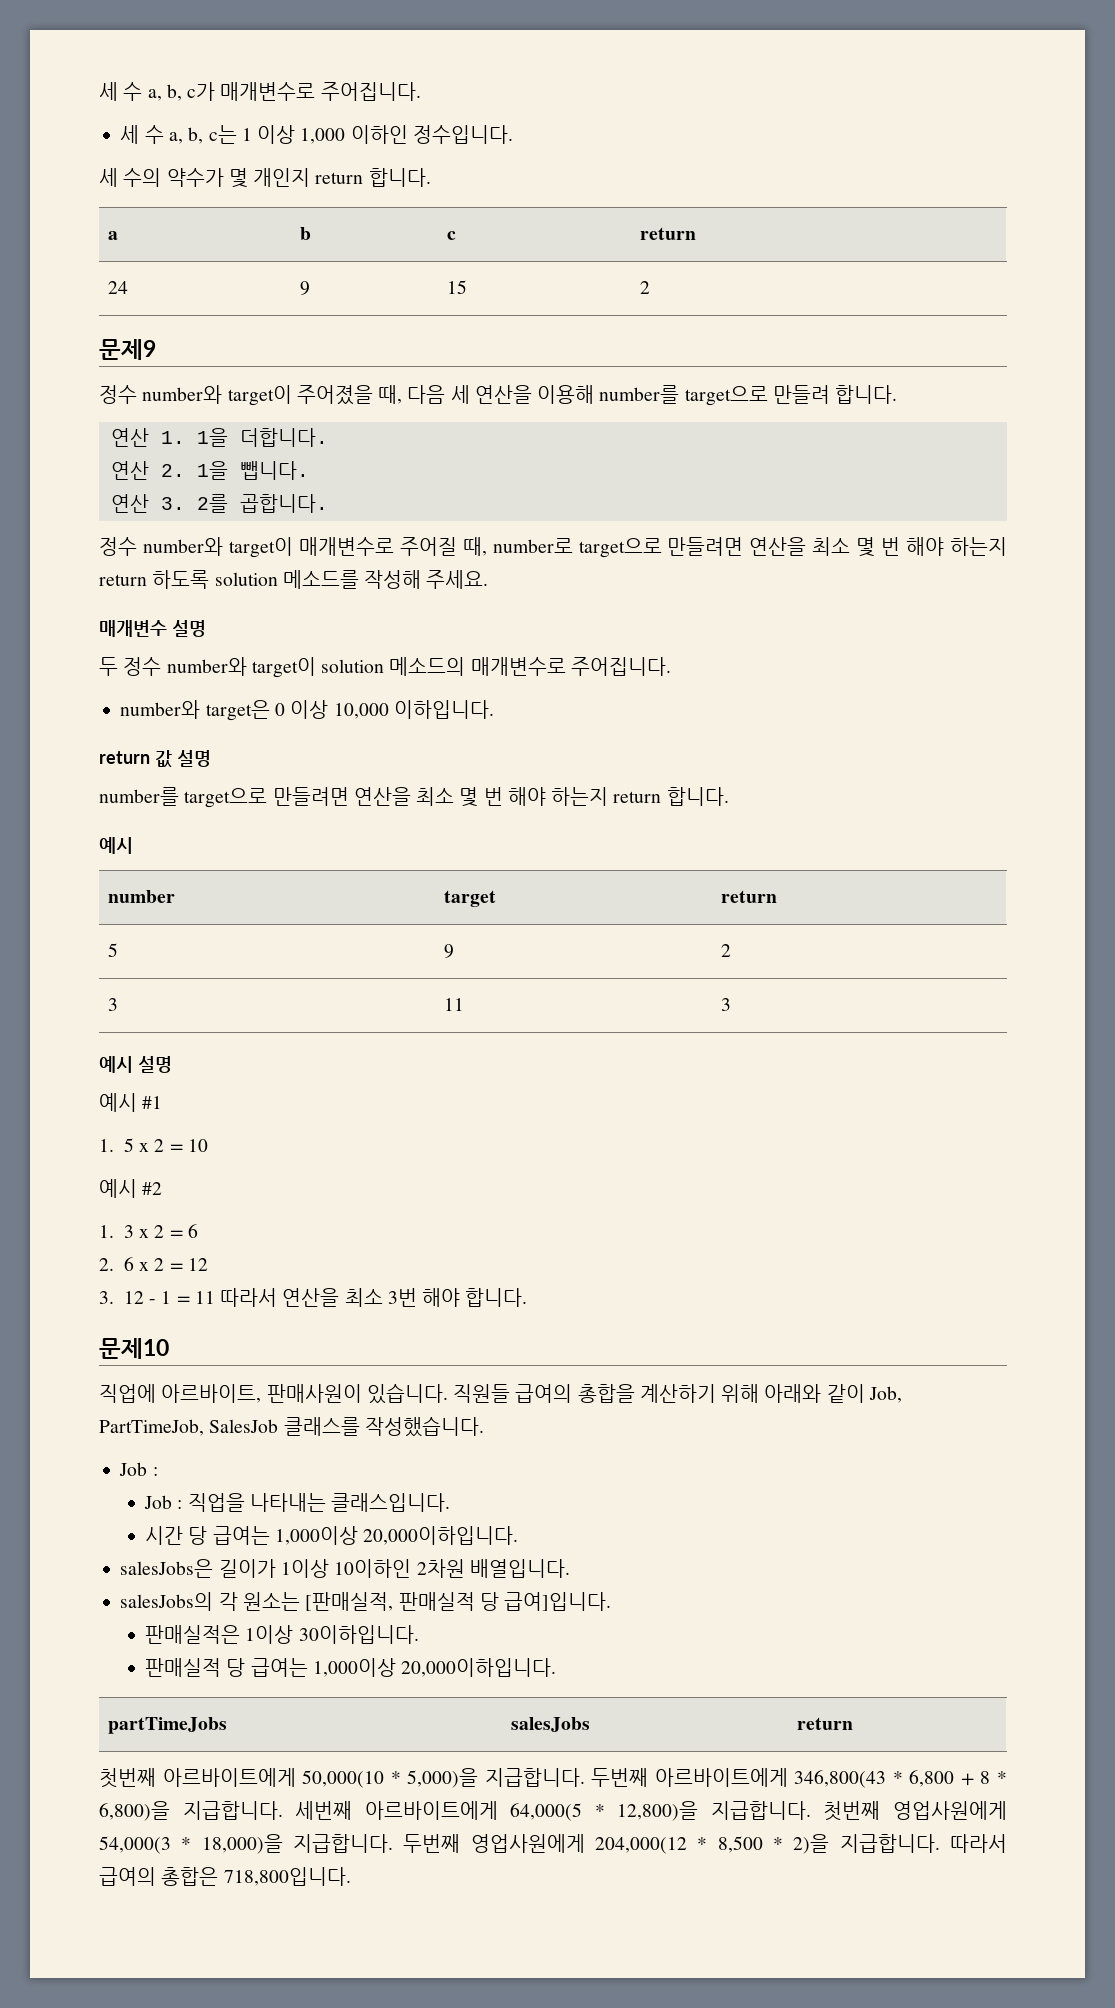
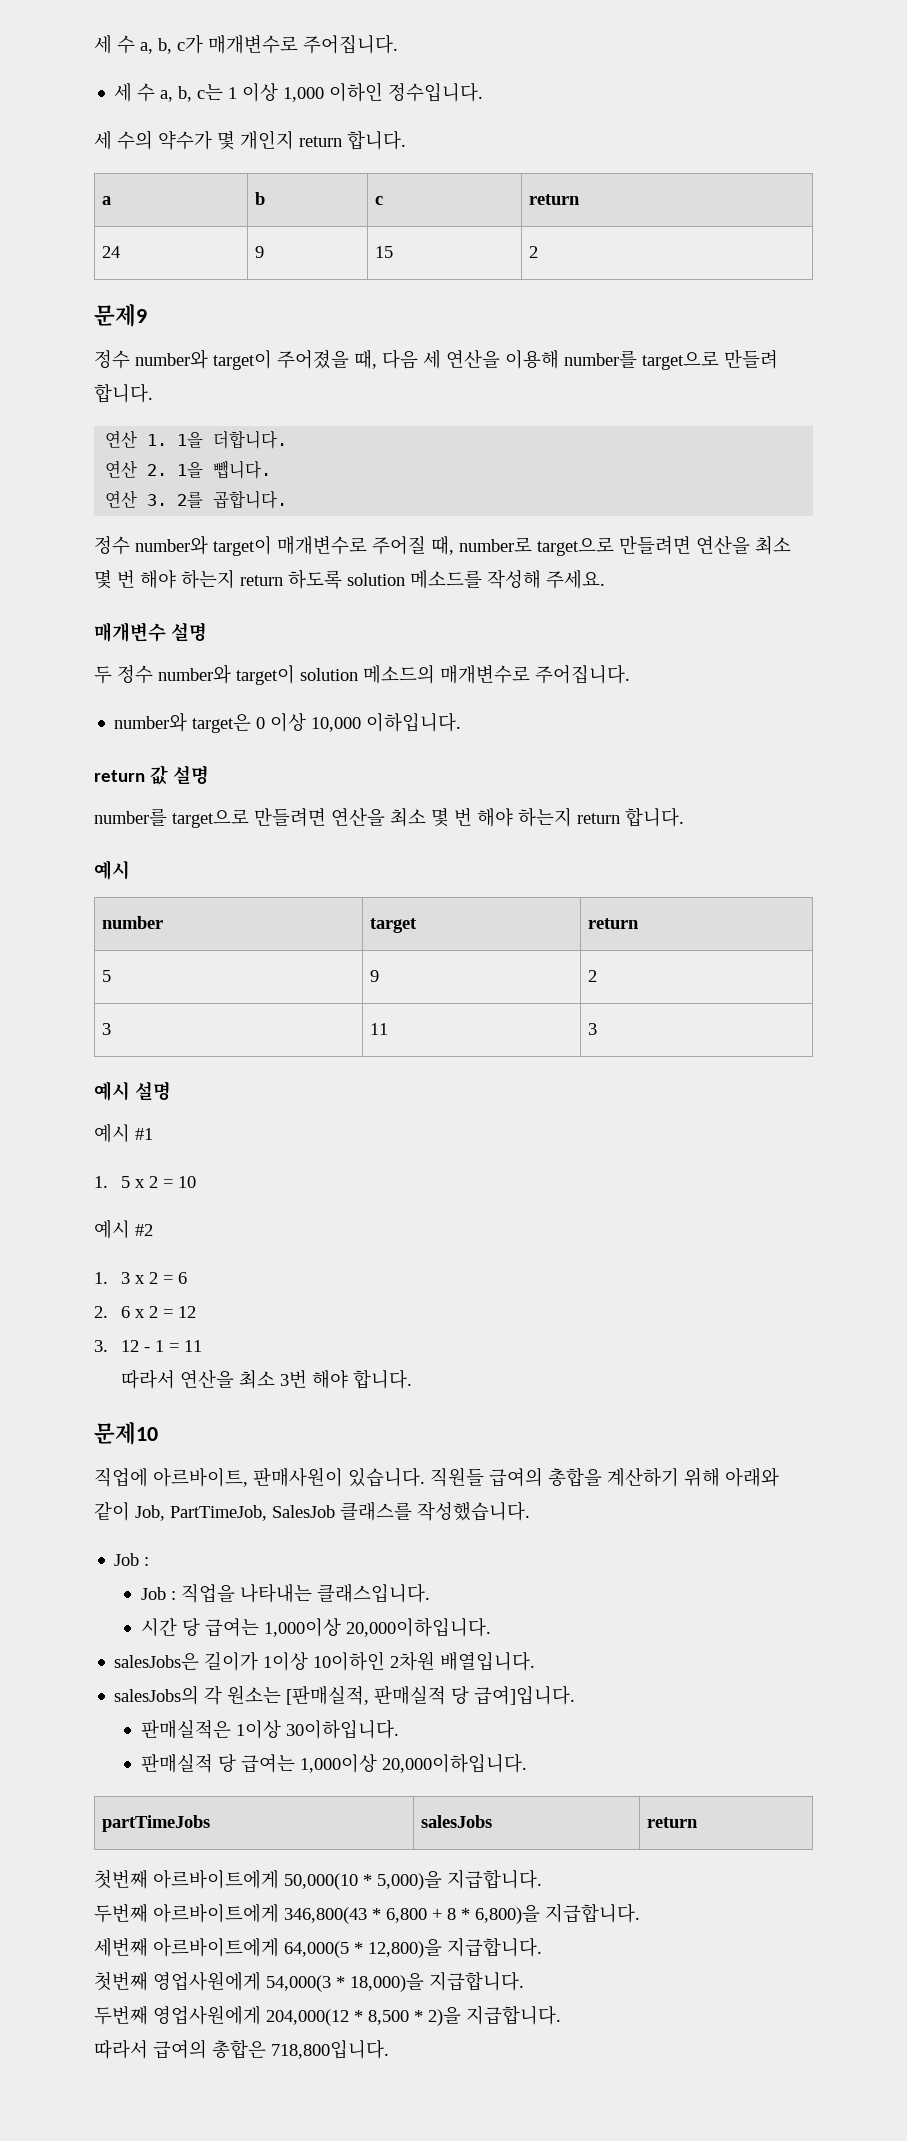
- 3. 12 - 1 = 11 따라서 연산을 최소 3번 해야 합니다.
+ 3. 12 - 1 = 11
+ 따라서 연산을 최소 3번 해야 합니다.
- 첫번째 아르바이트에게 50,000(10 * 5,000)을 지급합니다. 두번째 아르바이트에게 346,800(43 * 6,800 + 8 * 6,800)을 지급합니다. 세번째 아르바이트에게 64,000(5 * 12,800)을 지급합니다. 첫번째 영업사원에게 54,000(3 * 18,000)을 지급합니다. 두번째 영업사원에게 204,000(12 * 8,500 * 2)을 지급합니다. 따라서 급여의 총합은 718,800입니다.
+ 첫번째 아르바이트에게 50,000(10 * 5,000)을 지급합니다.
+ 두번째 아르바이트에게 346,800(43 * 6,800 + 8 * 6,800)을 지급합니다.
+ 세번째 아르바이트에게 64,000(5 * 12,800)을 지급합니다.
+ 첫번째 영업사원에게 54,000(3 * 18,000)을 지급합니다.
+ 두번째 영업사원에게 204,000(12 * 8,500 * 2)을 지급합니다.
+ 따라서 급여의 총합은 718,800입니다.

